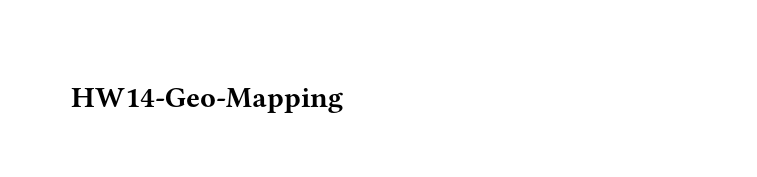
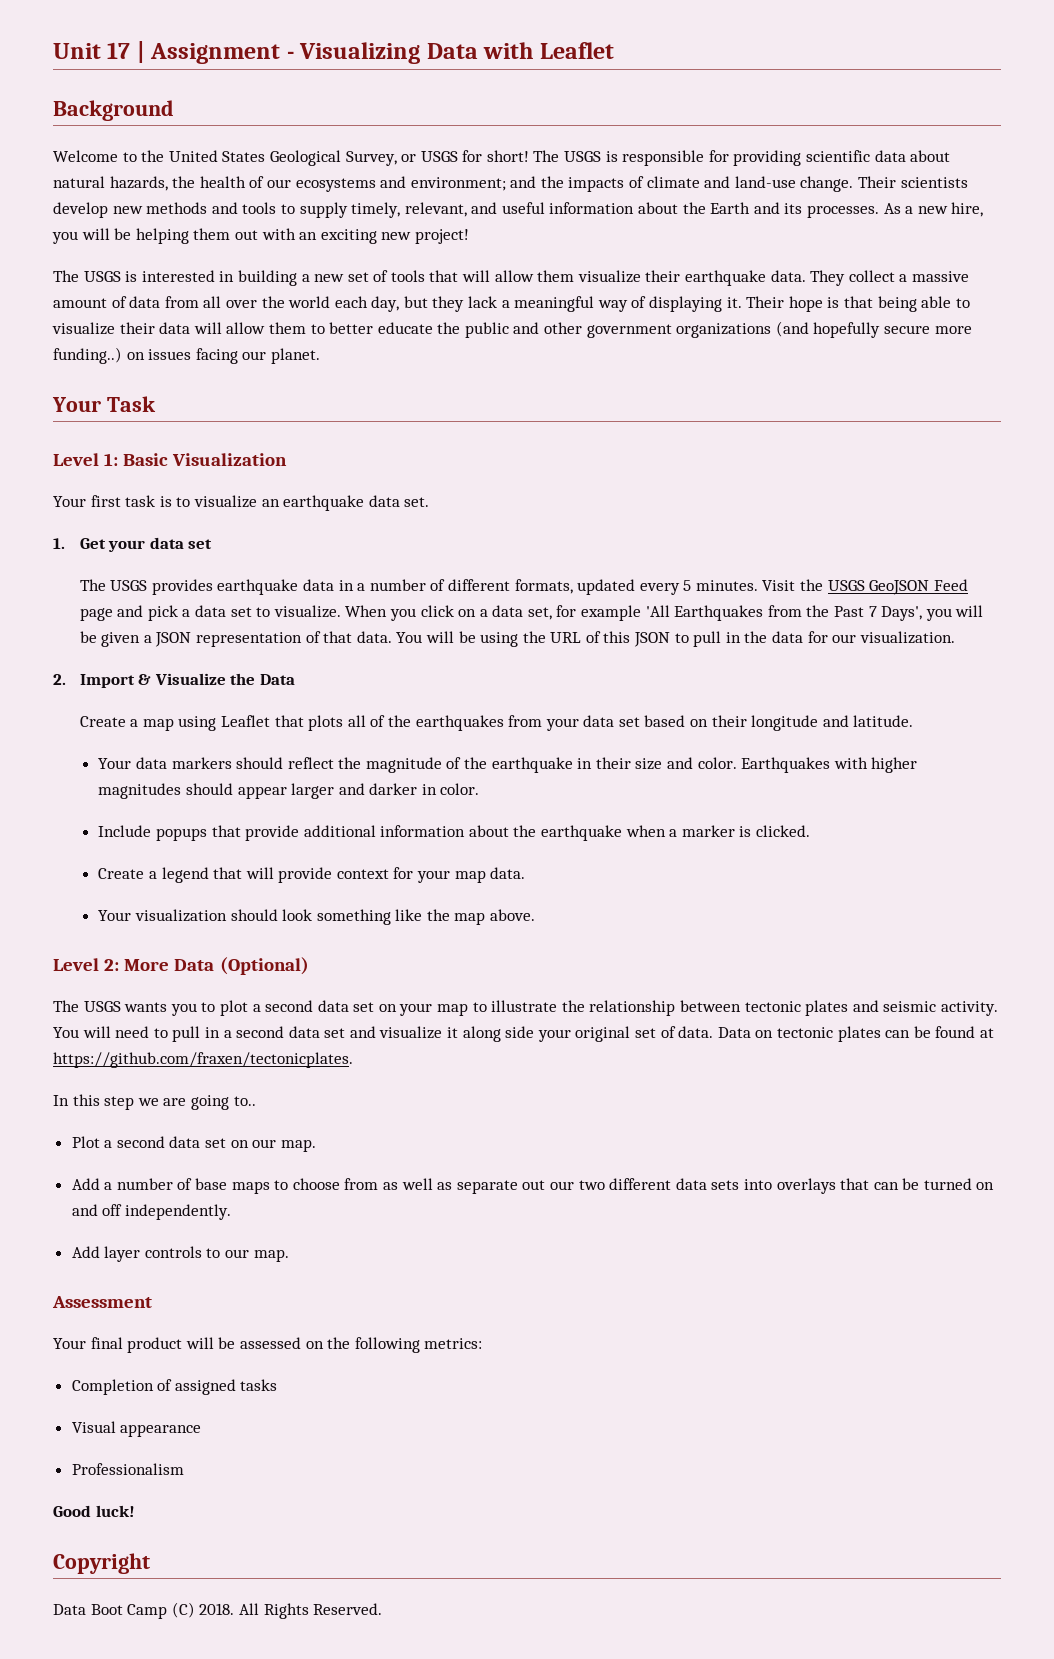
- HW14-Geo-Mapping
+ Unit 17 | Assignment - Visualizing Data with Leaflet
+ Background
+ Welcome to the United States Geological Survey, or USGS for short! The USGS is responsible for providing scientific data about natural hazards, the health of our ecosystems and environment; and the impacts of climate and land-use change. Their scientists develop new methods and tools to supply timely, relevant, and useful information about the Earth and its processes. As a new hire, you will be helping them out with an exciting new project!
+ The USGS is interested in building a new set of tools that will allow them visualize their earthquake data. They collect a massive amount of data from all over the world each day, but they lack a meaningful way of displaying it. Their hope is that being able to visualize their data will allow them to better educate the public and other government organizations (and hopefully secure more funding..) on issues facing our planet.
+ Your Task
+ Level 1: Basic Visualization
+ Your first task is to visualize an earthquake data set.
+ 1. Get your data set
+ The USGS provides earthquake data in a number of different formats, updated every 5 minutes. Visit the USGS GeoJSON Feed page and pick a data set to visualize. When you click on a data set, for example 'All Earthquakes from the Past 7 Days', you will be given a JSON representation of that data. You will be using the URL of this JSON to pull in the data for our visualization.
+ 2. Import & Visualize the Data
+ Create a map using Leaflet that plots all of the earthquakes from your data set based on their longitude and latitude.
+ Your data markers should reflect the magnitude of the earthquake in their size and color. Earthquakes with higher magnitudes should appear larger and darker in color.
+ Include popups that provide additional information about the earthquake when a marker is clicked.
+ Create a legend that will provide context for your map data.
+ Your visualization should look something like the map above.
+ Level 2: More Data (Optional)
+ The USGS wants you to plot a second data set on your map to illustrate the relationship between tectonic plates and seismic activity. You will need to pull in a second data set and visualize it along side your original set of data. Data on tectonic plates can be found at https://github.com/fraxen/tectonicplates.
+ In this step we are going to..
+ Plot a second data set on our map.
+ Add a number of base maps to choose from as well as separate out our two different data sets into overlays that can be turned on and off independently.
+ Add layer controls to our map.
+ Assessment
+ Your final product will be assessed on the following metrics:
+ Completion of assigned tasks
+ Visual appearance
+ Professionalism
+ Good luck!
+ Copyright
+ Data Boot Camp (C) 2018. All Rights Reserved.

